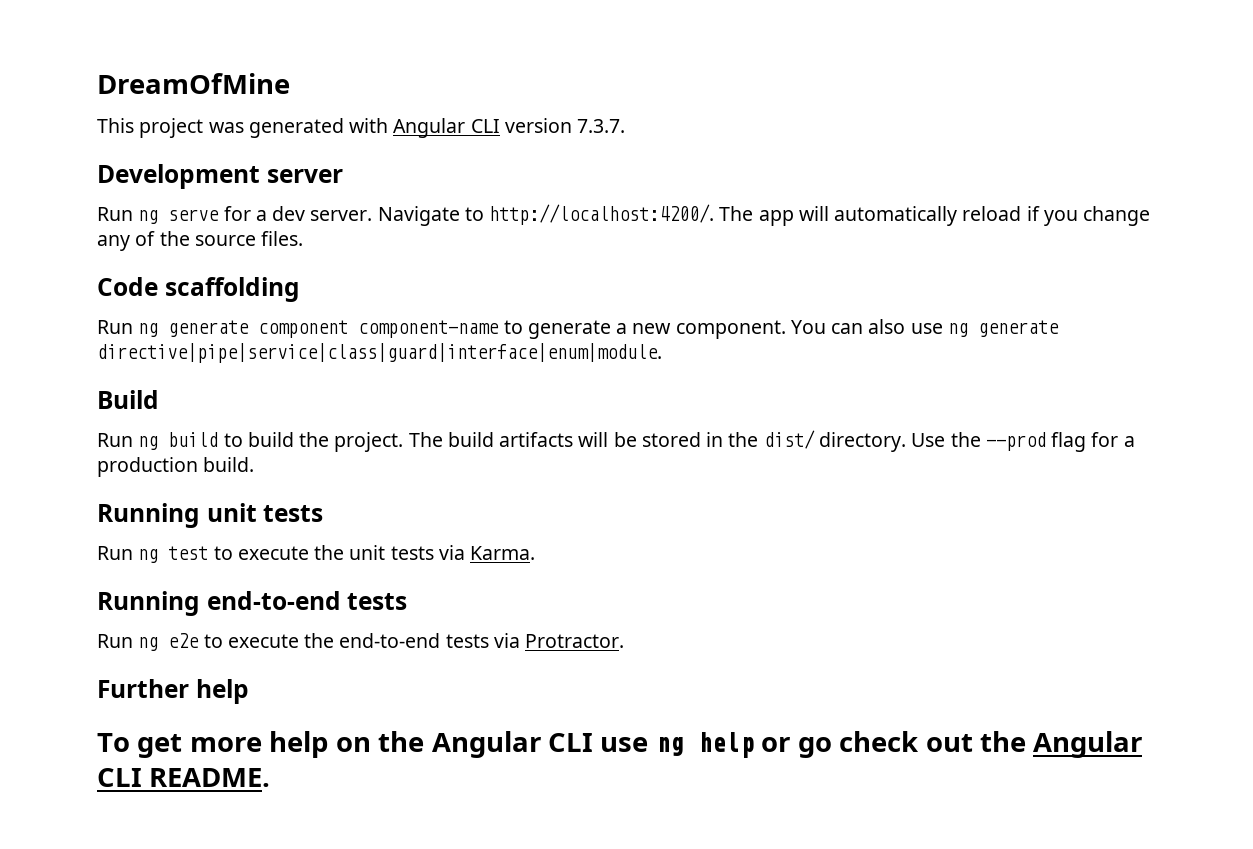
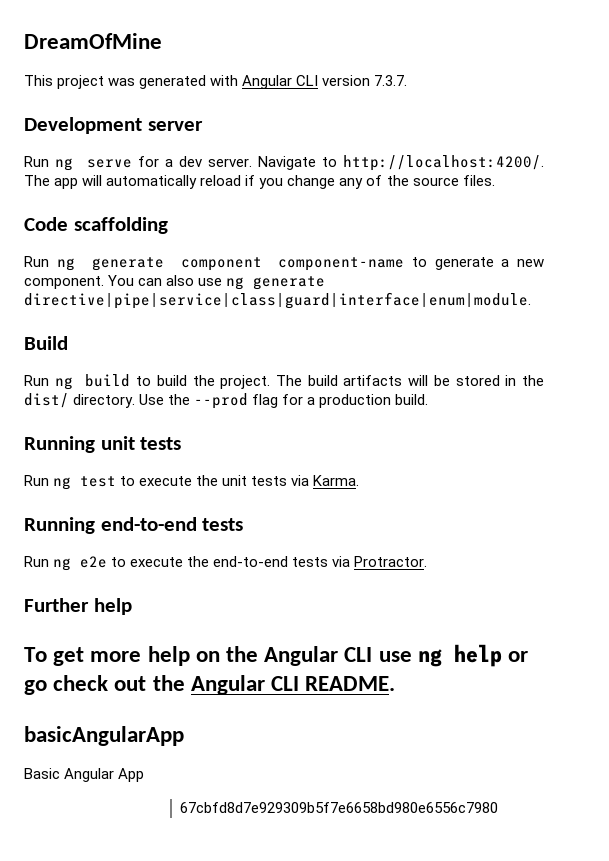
+ basicAngularApp
+ Basic Angular App
+ 67cbfd8d7e929309b5f7e6658bd980e6556c7980

